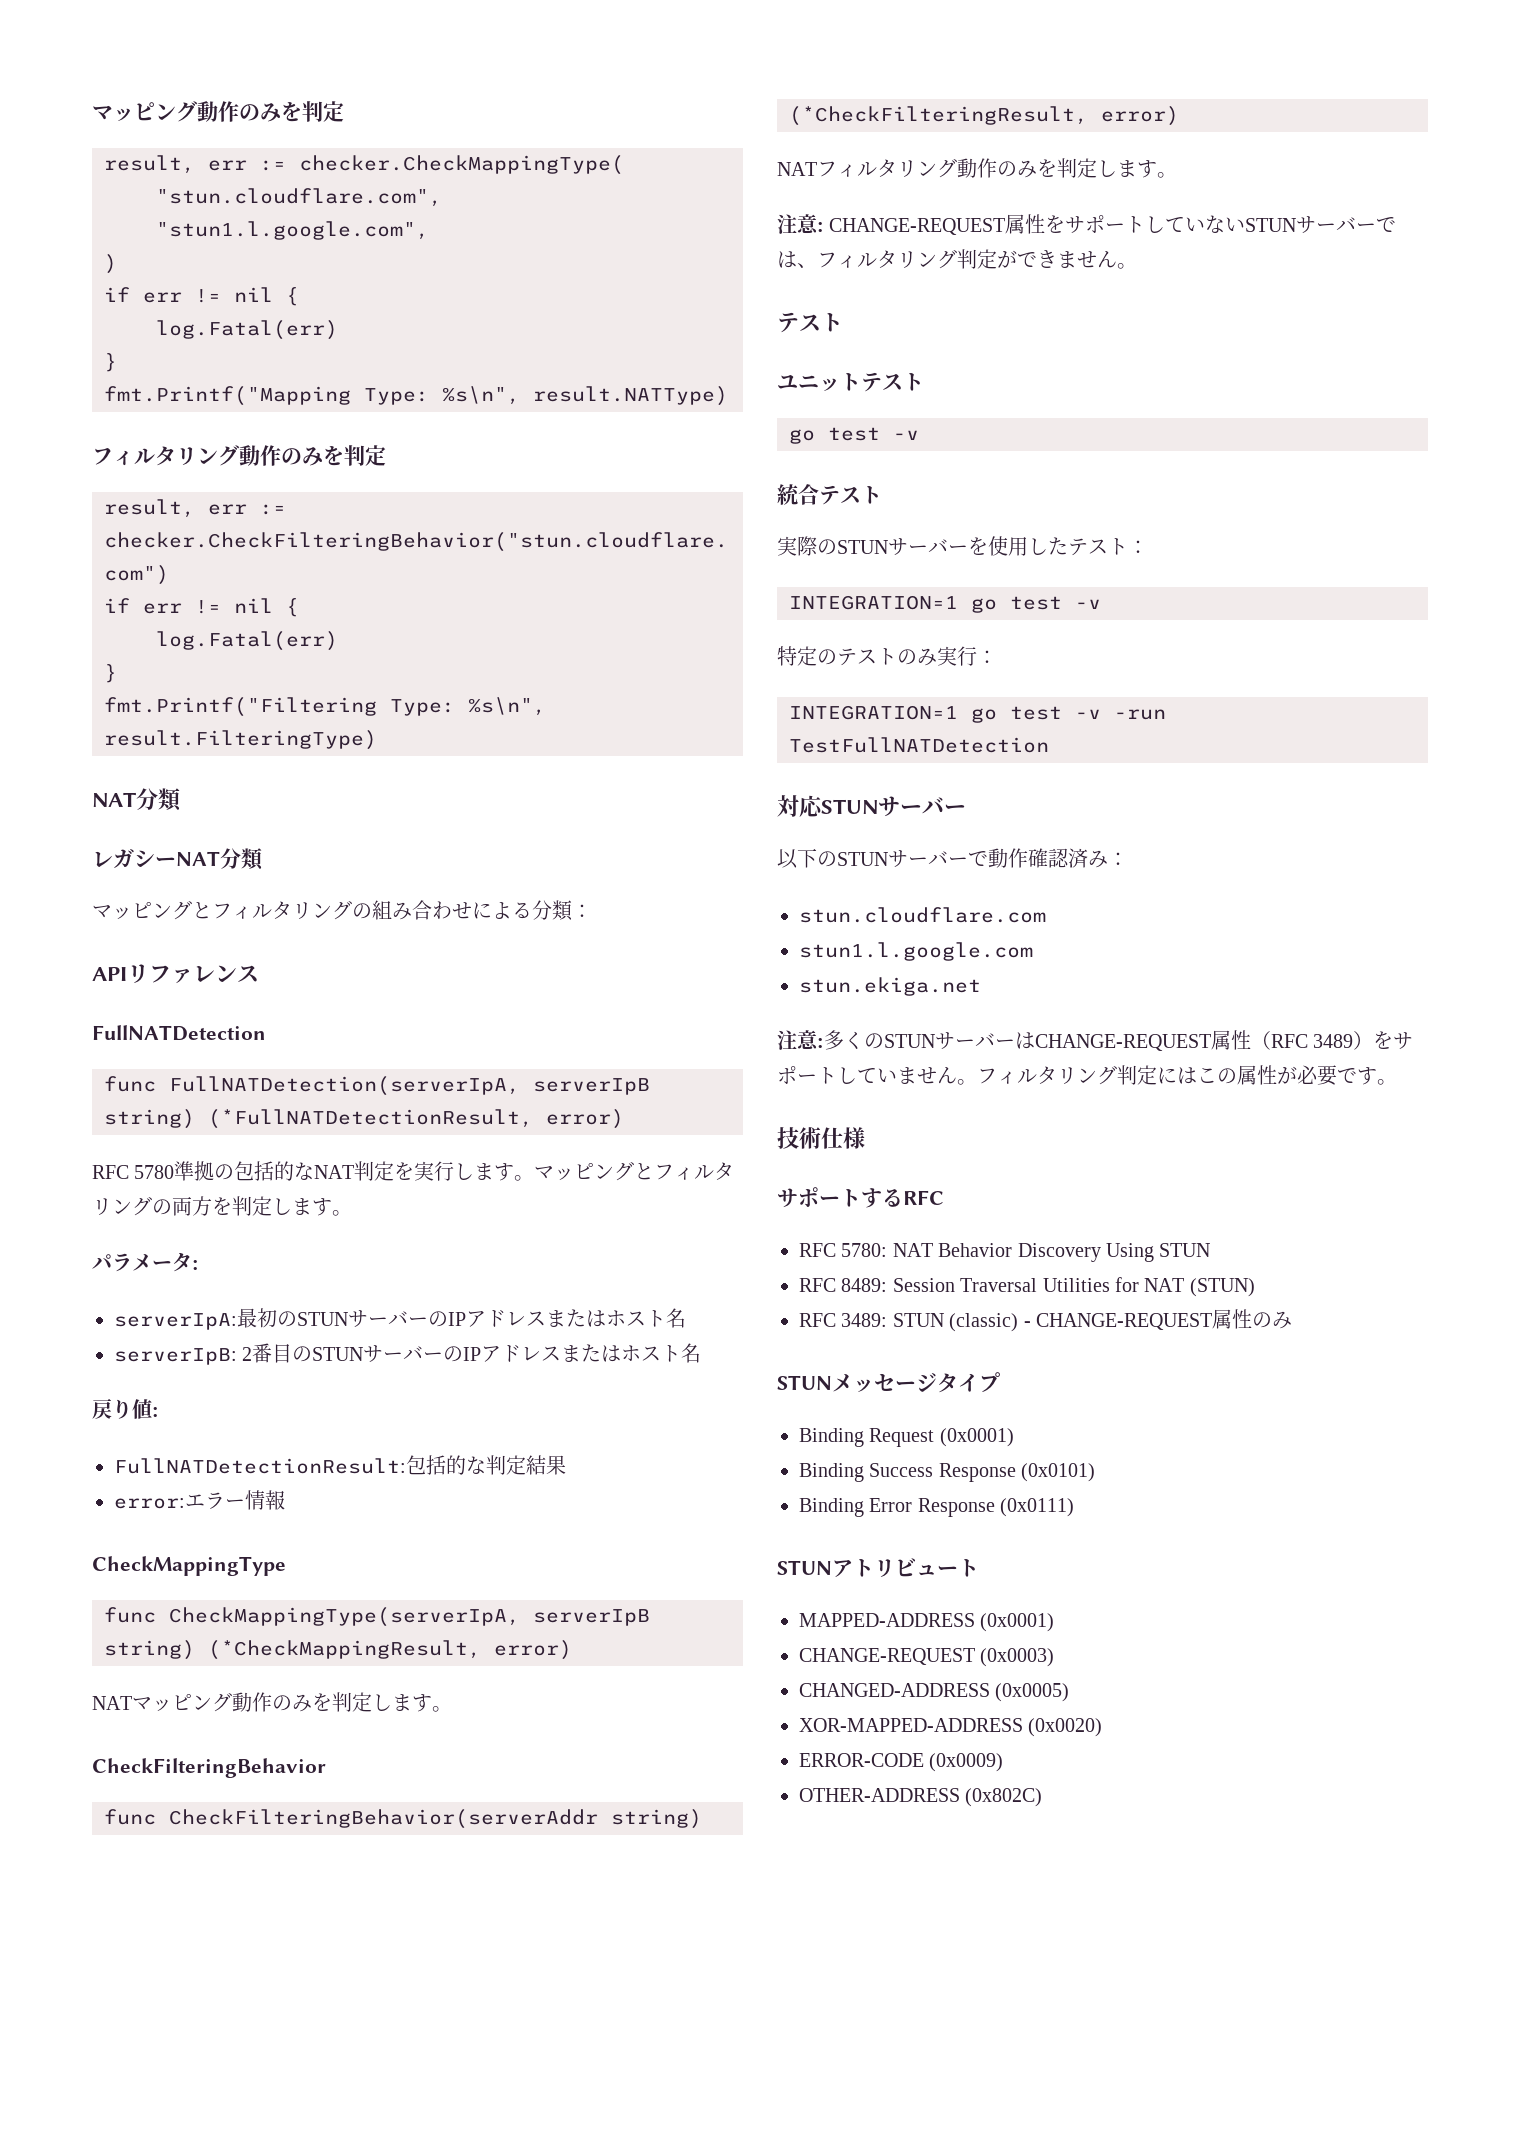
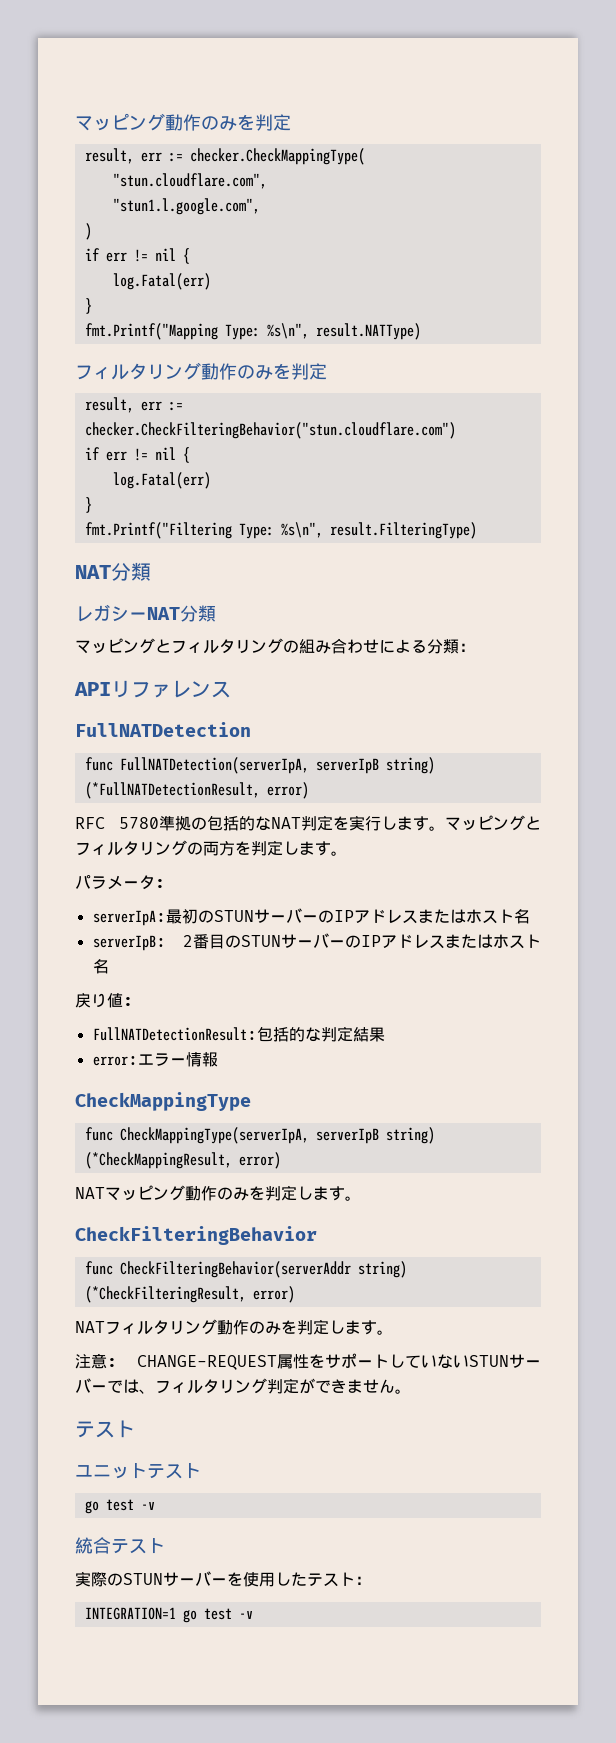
- 特定のテストのみ実行：
- INTEGRATION=1 go test -v -run TestFullNATDetection
- 対応STUNサーバー
- 以下のSTUNサーバーで動作確認済み：
- stun.cloudflare.com
- stun1.l.google.com
- stun.ekiga.net
- 注意:多くのSTUNサーバーはCHANGE-REQUEST属性（RFC 3489）をサポートしていません。フィルタリング判定にはこの属性が必要です。
- 技術仕様
- サポートするRFC
- RFC 5780: NAT Behavior Discovery Using STUN
- RFC 8489: Session Traversal Utilities for NAT (STUN)
- RFC 3489: STUN (classic) - CHANGE-REQUEST属性のみ
- STUNメッセージタイプ
- Binding Request (0x0001)
- Binding Success Response (0x0101)
- Binding Error Response (0x0111)
- STUNアトリビュート
- MAPPED-ADDRESS (0x0001)
- CHANGE-REQUEST (0x0003)
- CHANGED-ADDRESS (0x0005)
- XOR-MAPPED-ADDRESS (0x0020)
- ERROR-CODE (0x0009)
- OTHER-ADDRESS (0x802C)

